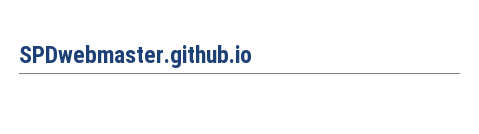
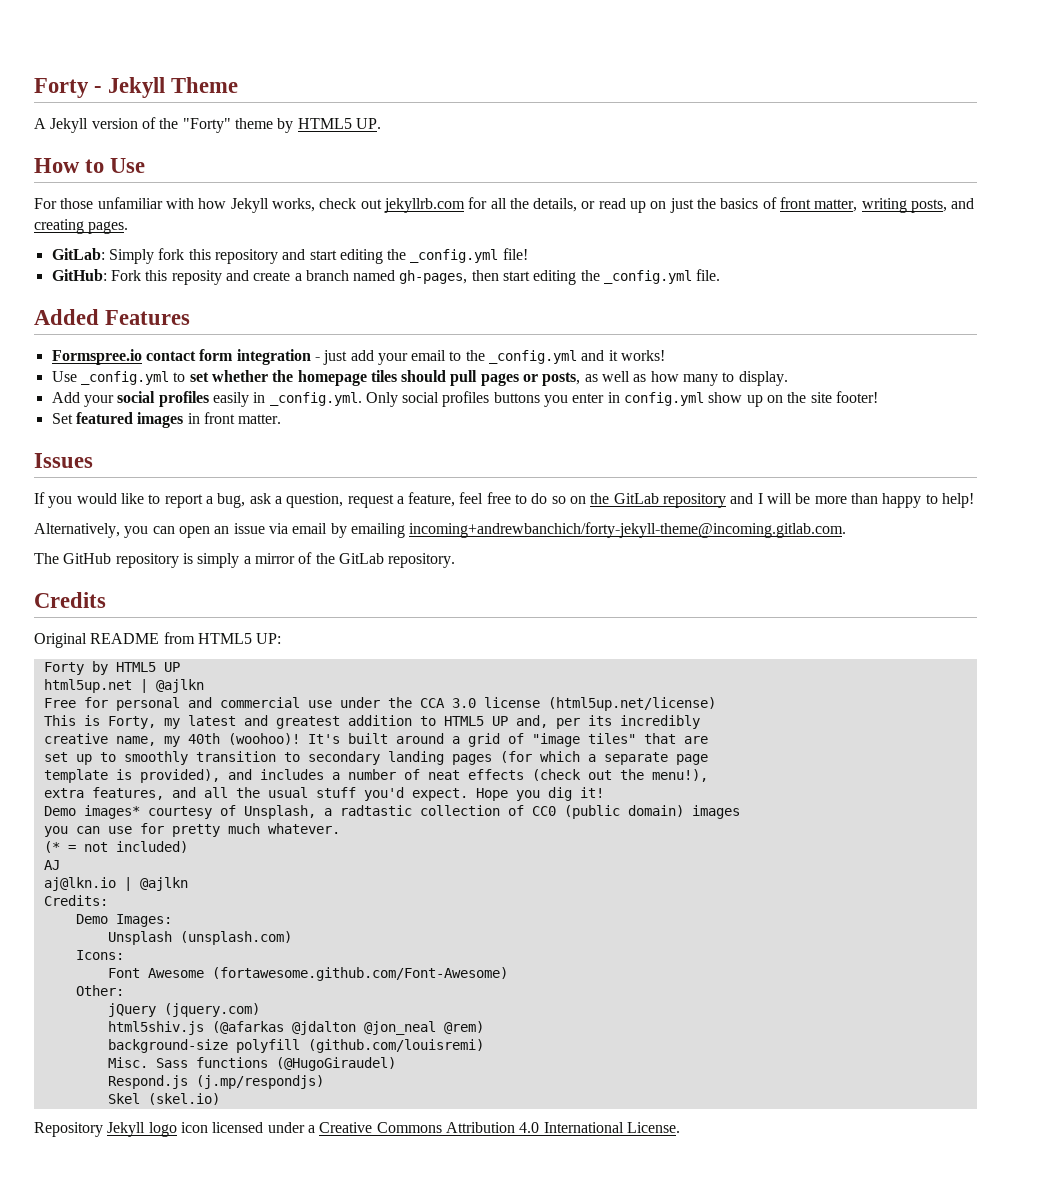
- SPDwebmaster.github.io
+ Forty - Jekyll Theme
+ A Jekyll version of the "Forty" theme by HTML5 UP.
+ How to Use
+ For those unfamiliar with how Jekyll works, check out jekyllrb.com for all the details, or read up on just the basics of front matter, writing posts, and creating pages.
+ GitLab: Simply fork this repository and start editing the _config.yml file!
+ GitHub: Fork this reposity and create a branch named gh-pages, then start editing the _config.yml file.
+ Added Features
+ Formspree.io contact form integration - just add your email to the _config.yml and it works!
+ Use _config.yml to set whether the homepage tiles should pull pages or posts, as well as how many to display.
+ Add your social profiles easily in _config.yml. Only social profiles buttons you enter in config.yml show up on the site footer!
+ Set featured images in front matter.
+ Issues
+ If you would like to report a bug, ask a question, request a feature, feel free to do so on the GitLab repository and I will be more than happy to help!
+ Alternatively, you can open an issue via email by emailing incoming+andrewbanchich/forty-jekyll-theme@incoming.gitlab.com.
+ The GitHub repository is simply a mirror of the GitLab repository.
+ Credits
+ Original README from HTML5 UP:
+ Forty by HTML5 UP
+ html5up.net | @ajlkn
+ Free for personal and commercial use under the CCA 3.0 license (html5up.net/license)
+ This is Forty, my latest and greatest addition to HTML5 UP and, per its incredibly
+ creative name, my 40th (woohoo)! It's built around a grid of "image tiles" that are
+ set up to smoothly transition to secondary landing pages (for which a separate page
+ template is provided), and includes a number of neat effects (check out the menu!),
+ extra features, and all the usual stuff you'd expect. Hope you dig it!
+ Demo images* courtesy of Unsplash, a radtastic collection of CC0 (public domain) images
+ you can use for pretty much whatever.
+ (* = not included)
+ AJ
+ aj@lkn.io | @ajlkn
+ Credits:
+ Demo Images:
+ Unsplash (unsplash.com)
+ Icons:
+ Font Awesome (fortawesome.github.com/Font-Awesome)
+ Other:
+ jQuery (jquery.com)
+ html5shiv.js (@afarkas @jdalton @jon_neal @rem)
+ background-size polyfill (github.com/louisremi)
+ Misc. Sass functions (@HugoGiraudel)
+ Respond.js (j.mp/respondjs)
+ Skel (skel.io)
+ Repository Jekyll logo icon licensed under a Creative Commons Attribution 4.0 International License.

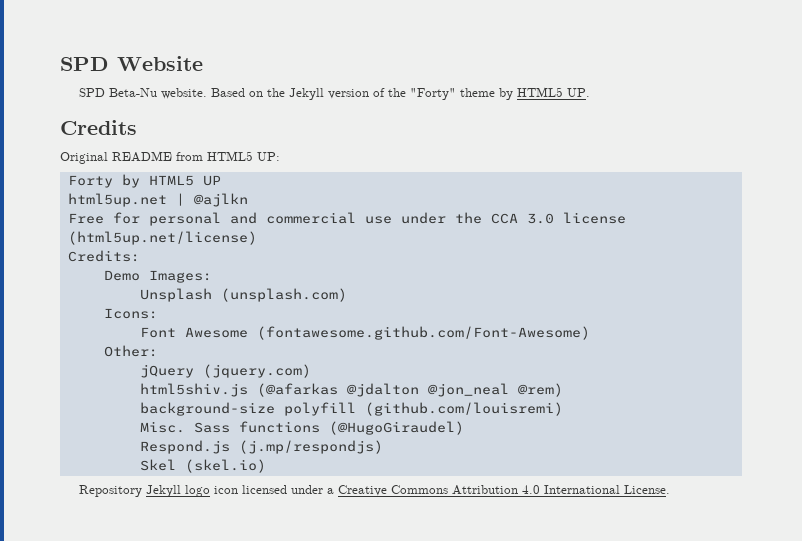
- Forty - Jekyll Theme
- A Jekyll version of the "Forty" theme by HTML5 UP.
+ SPD Website
+ SPD Beta-Nu website. Based on the Jekyll version of the "Forty" theme by HTML5 UP.
- How to Use
- For those unfamiliar with how Jekyll works, check out jekyllrb.com for all the details, or read up on just the basics of front matter, writing posts, and creating pages.
- GitLab: Simply fork this repository and start editing the _config.yml file!
- GitHub: Fork this reposity and create a branch named gh-pages, then start editing the _config.yml file.
- Added Features
- Formspree.io contact form integration - just add your email to the _config.yml and it works!
- Use _config.yml to set whether the homepage tiles should pull pages or posts, as well as how many to display.
- Add your social profiles easily in _config.yml. Only social profiles buttons you enter in config.yml show up on the site footer!
- Set featured images in front matter.
- Issues
- If you would like to report a bug, ask a question, request a feature, feel free to do so on the GitLab repository and I will be more than happy to help!
- Alternatively, you can open an issue via email by emailing incoming+andrewbanchich/forty-jekyll-theme@incoming.gitlab.com.
- The GitHub repository is simply a mirror of the GitLab repository.
- This is Forty, my latest and greatest addition to HTML5 UP and, per its incredibly
- creative name, my 40th (woohoo)! It's built around a grid of "image tiles" that are
- set up to smoothly transition to secondary landing pages (for which a separate page
- template is provided), and includes a number of neat effects (check out the menu!),
- extra features, and all the usual stuff you'd expect. Hope you dig it!
- Demo images* courtesy of Unsplash, a radtastic collection of CC0 (public domain) images
- you can use for pretty much whatever.
- (* = not included)
- AJ
- aj@lkn.io | @ajlkn
- Font Awesome (fortawesome.github.com/Font-Awesome)
+ Font Awesome (fontawesome.github.com/Font-Awesome)

